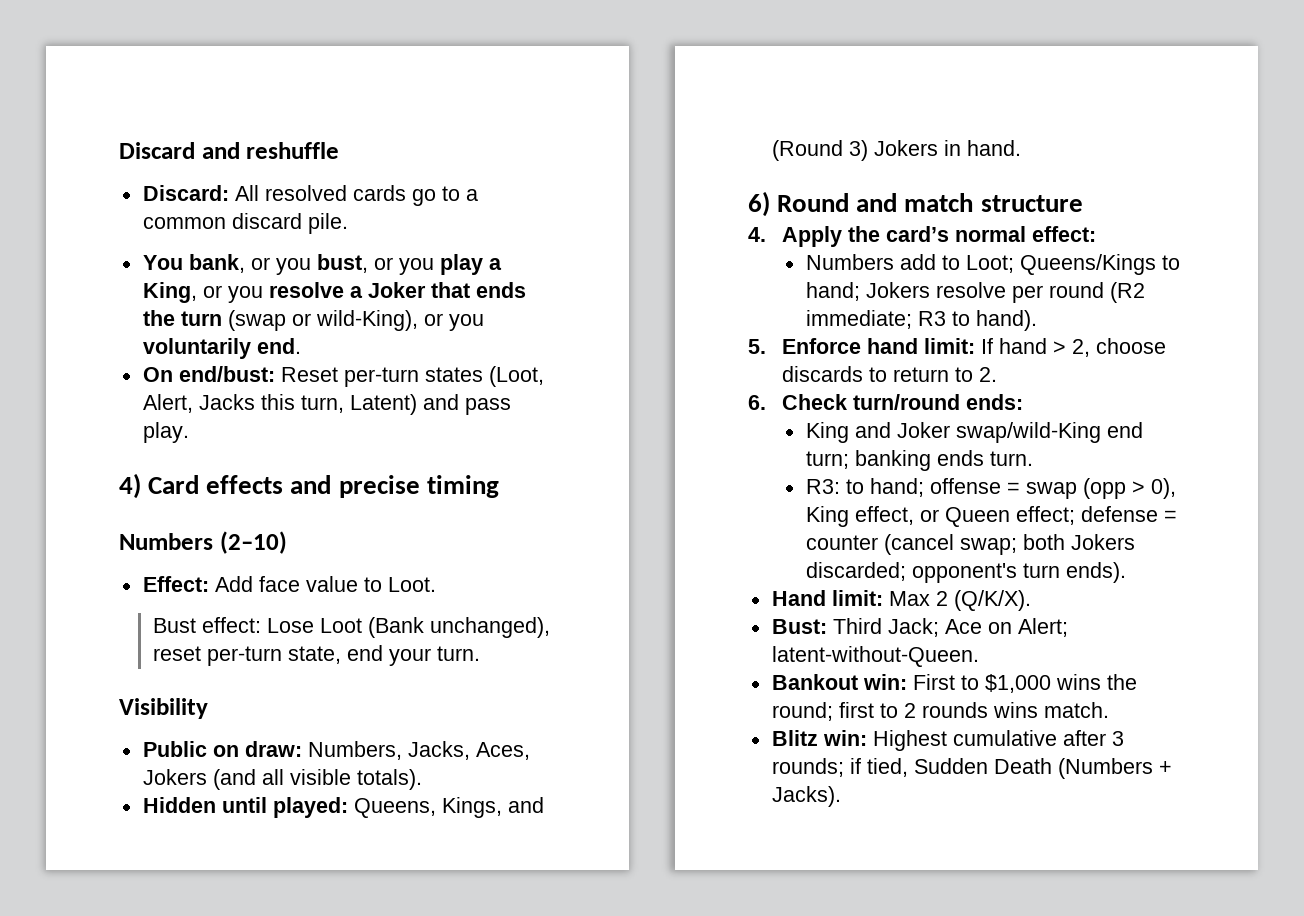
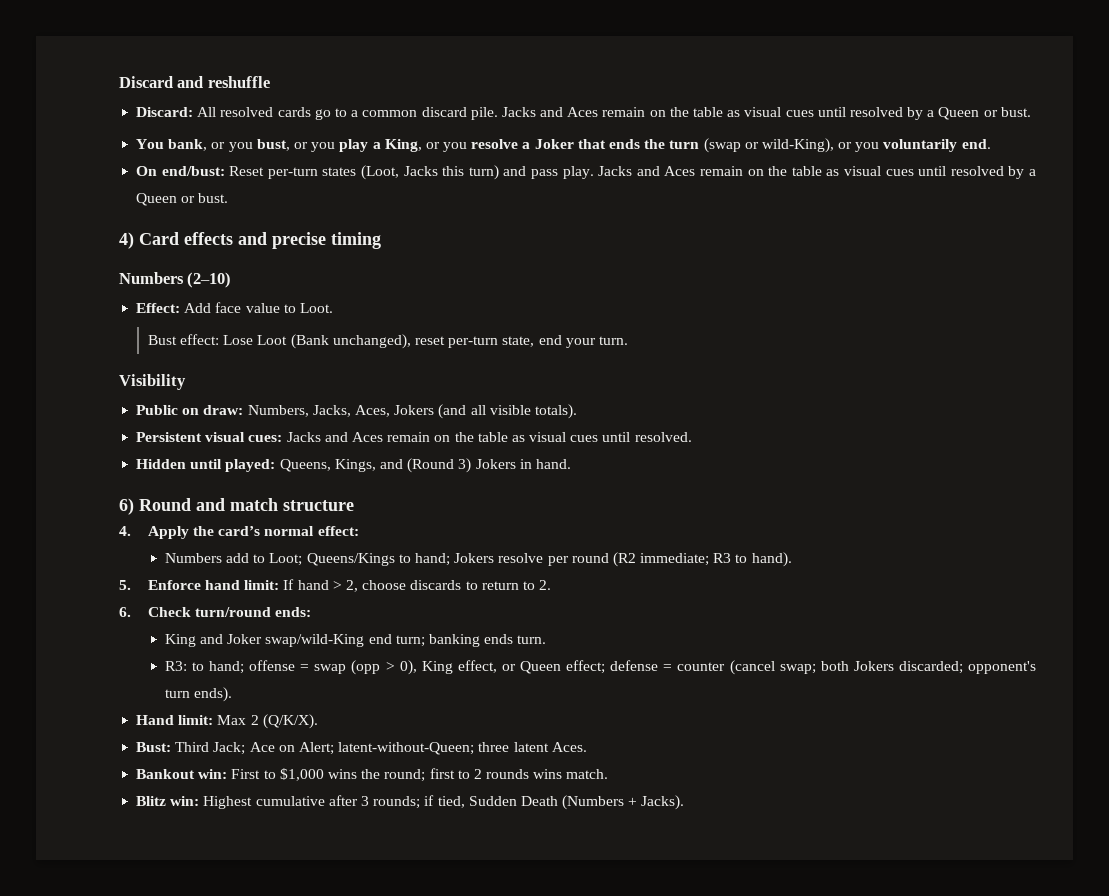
- Discard: All resolved cards go to a common discard pile.
+ Discard: All resolved cards go to a common discard pile. Jacks and Aces remain on the table as visual cues until resolved by a Queen or bust.
- On end/bust: Reset per-turn states (Loot, Alert, Jacks this turn, Latent) and pass play.
+ On end/bust: Reset per-turn states (Loot, Jacks this turn) and pass play. Jacks and Aces remain on the table as visual cues until resolved by a Queen or bust.
+ Persistent visual cues: Jacks and Aces remain on the table as visual cues until resolved.
- Bust: Third Jack; Ace on Alert; latent-without-Queen.
+ Bust: Third Jack; Ace on Alert; latent-without-Queen; three latent Aces.

